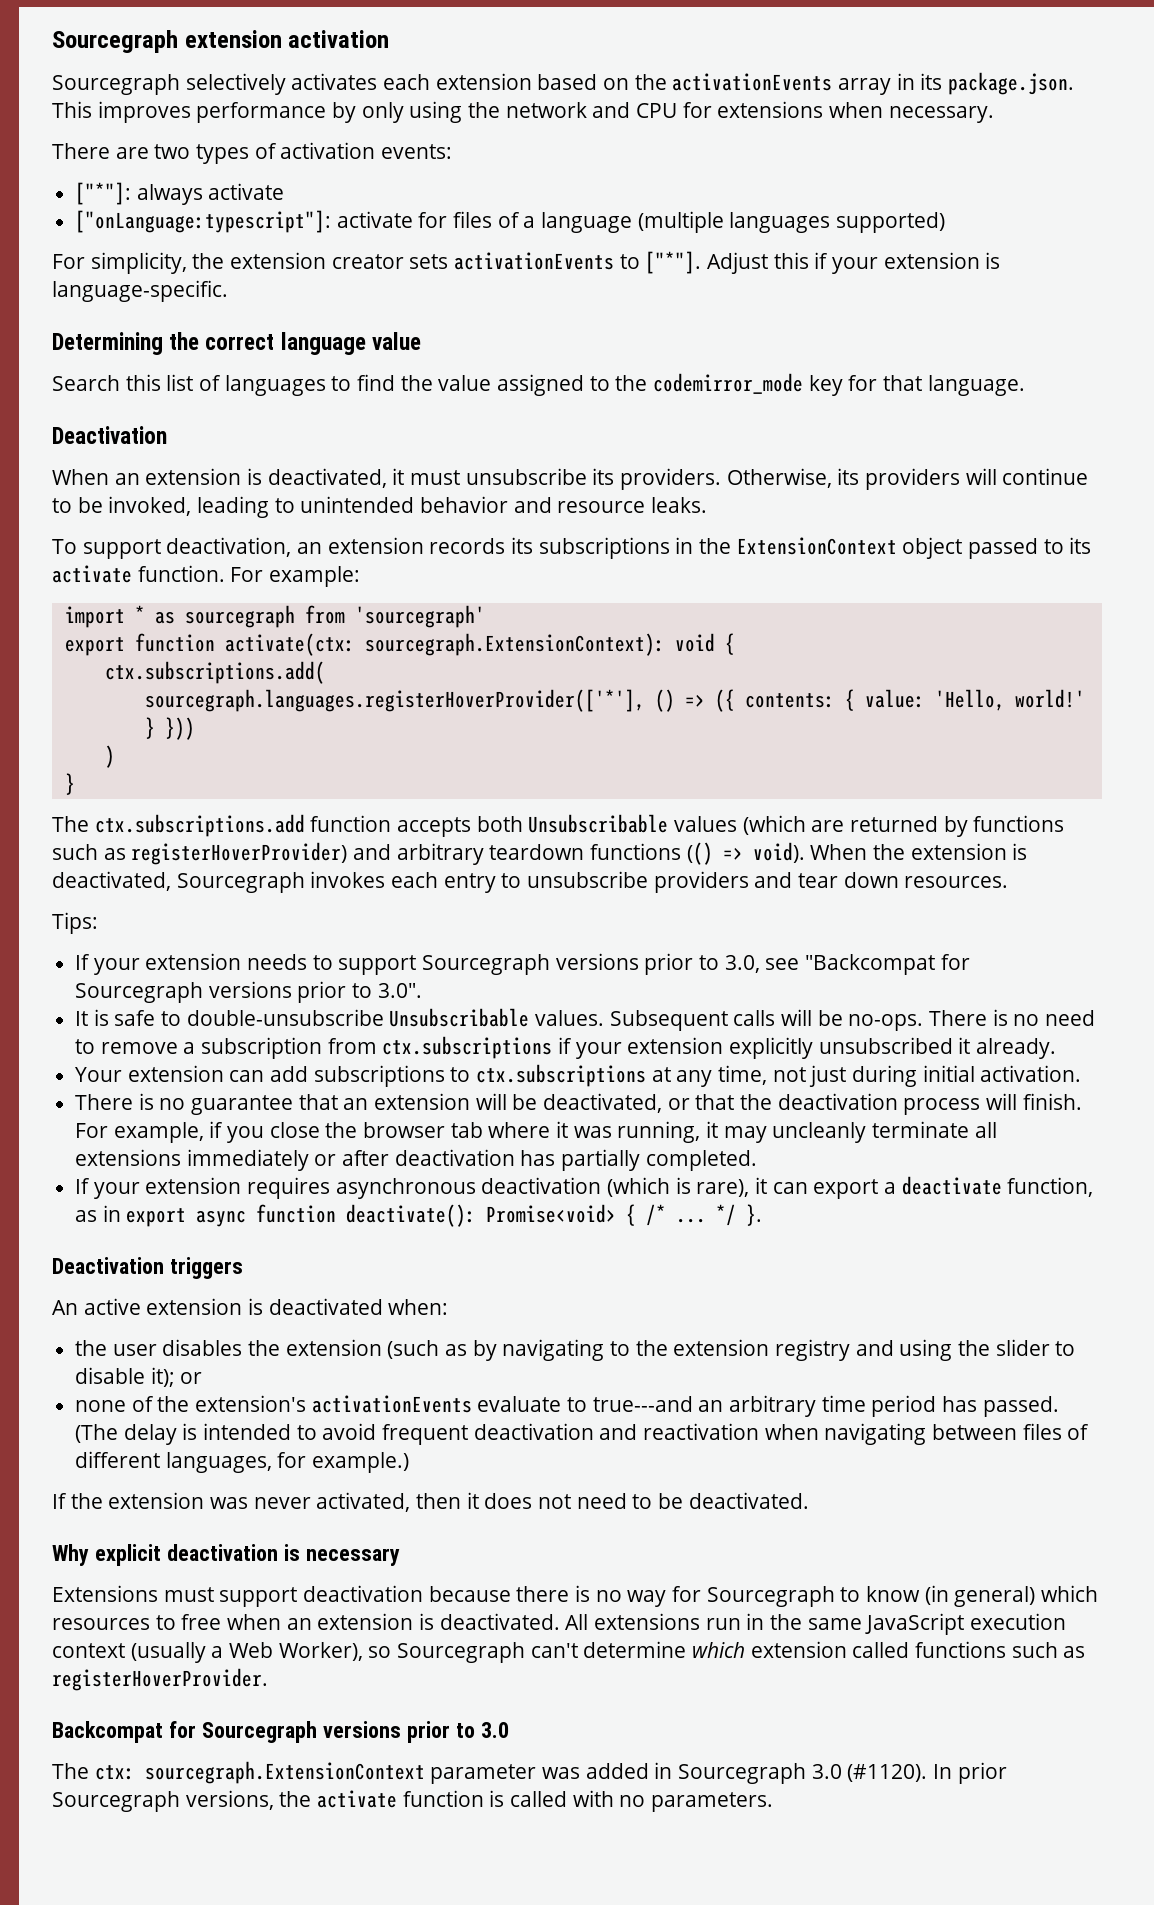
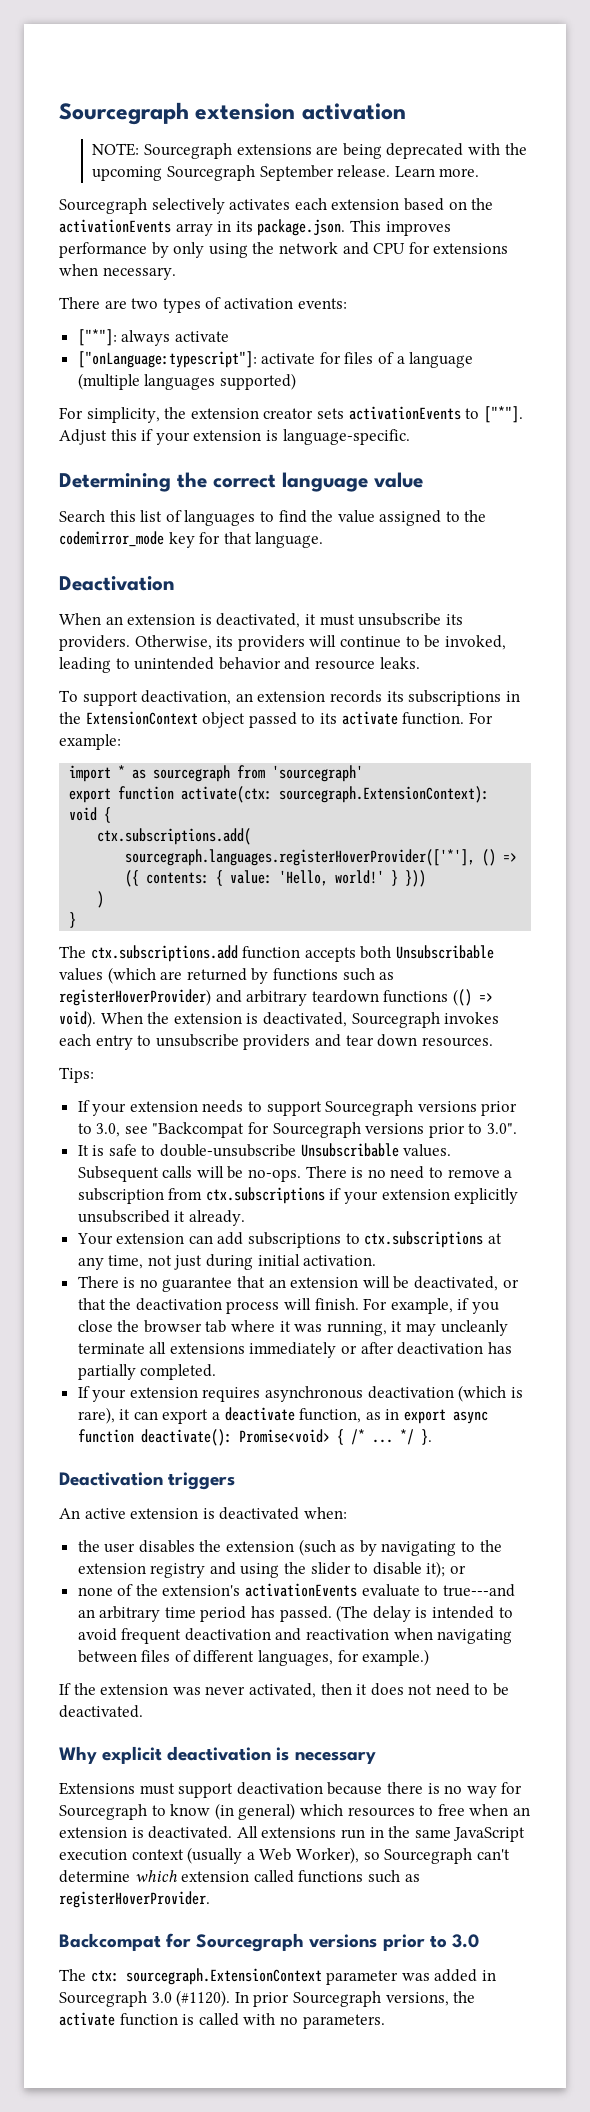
+ NOTE: Sourcegraph extensions are being deprecated with the upcoming Sourcegraph September release. Learn more.

